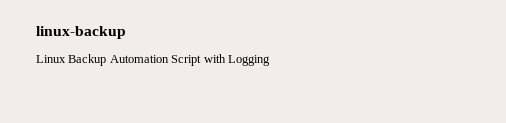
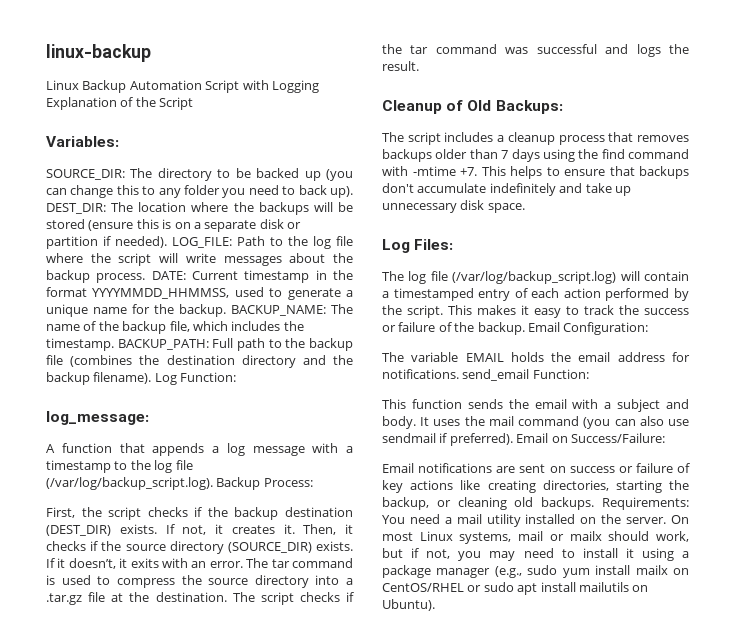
- Linux Backup Automation Script with Logging
+ Linux Backup Automation Script with Logging Explanation of the Script
+ Variables:
+ SOURCE_DIR: The directory to be backed up (you can change this to any folder you need to back up). DEST_DIR: The location where the backups will be stored (ensure this is on a separate disk or partition if needed). LOG_FILE: Path to the log file where the script will write messages about the backup process. DATE: Current timestamp in the format YYYYMMDD_HHMMSS, used to generate a unique name for the backup. BACKUP_NAME: The name of the backup file, which includes the timestamp. BACKUP_PATH: Full path to the backup file (combines the destination directory and the backup filename). Log Function:
+ log_message:
+ A function that appends a log message with a timestamp to the log file (/var/log/backup_script.log). Backup Process:
+ First, the script checks if the backup destination (DEST_DIR) exists. If not, it creates it. Then, it checks if the source directory (SOURCE_DIR) exists. If it doesn’t, it exits with an error. The tar command is used to compress the source directory into a .tar.gz file at the destination. The script checks if the tar command was successful and logs the result.
+ Cleanup of Old Backups:
+ The script includes a cleanup process that removes backups older than 7 days using the find command with -mtime +7. This helps to ensure that backups don't accumulate indefinitely and take up unnecessary disk space.
+ Log Files:
+ The log file (/var/log/backup_script.log) will contain a timestamped entry of each action performed by the script. This makes it easy to track the success or failure of the backup. Email Configuration:
+ The variable EMAIL holds the email address for notifications. send_email Function:
+ This function sends the email with a subject and body. It uses the mail command (you can also use sendmail if preferred). Email on Success/Failure:
+ Email notifications are sent on success or failure of key actions like creating directories, starting the backup, or cleaning old backups. Requirements: You need a mail utility installed on the server. On most Linux systems, mail or mailx should work, but if not, you may need to install it using a package manager (e.g., sudo yum install mailx on CentOS/RHEL or sudo apt install mailutils on Ubuntu).

